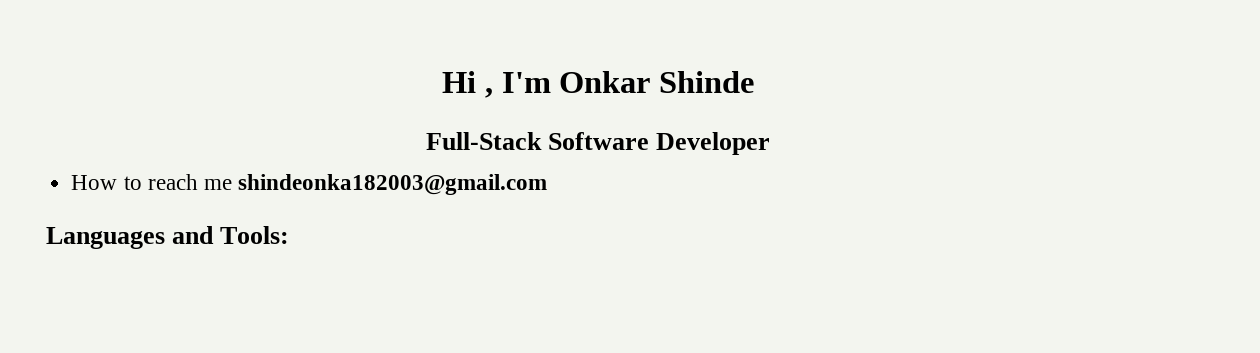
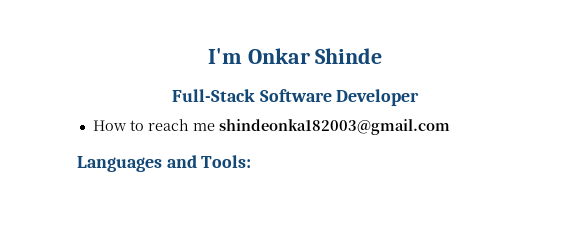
- Hi , I'm Onkar Shinde
+ I'm Onkar Shinde

